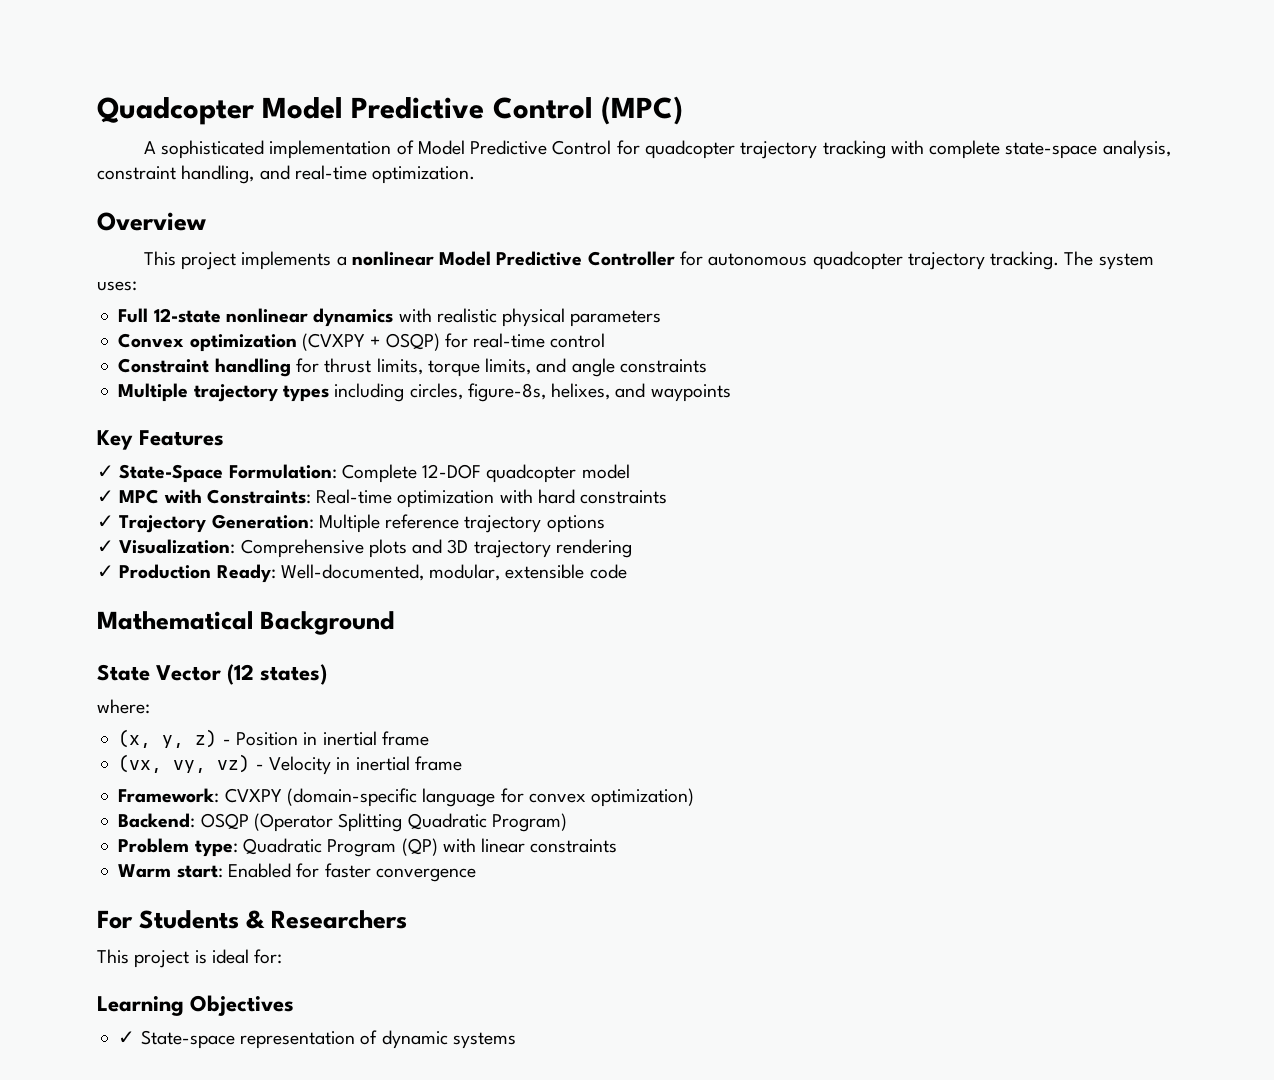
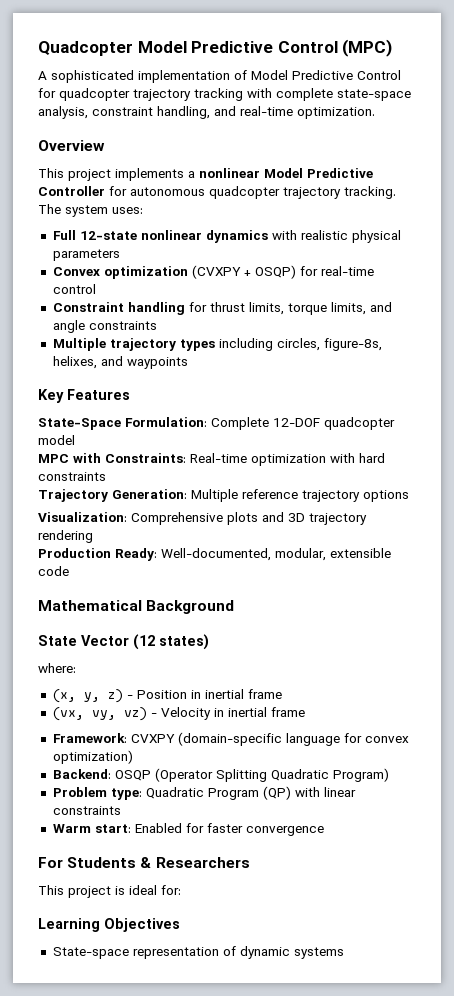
- ✓ State-Space Formulation: Complete 12-DOF quadcopter model
+ State-Space Formulation: Complete 12-DOF quadcopter model
- ✓ MPC with Constraints: Real-time optimization with hard constraints
+ MPC with Constraints: Real-time optimization with hard constraints
- ✓ Trajectory Generation: Multiple reference trajectory options
+ Trajectory Generation: Multiple reference trajectory options
- ✓ Visualization: Comprehensive plots and 3D trajectory rendering
+ Visualization: Comprehensive plots and 3D trajectory rendering
- ✓ Production Ready: Well-documented, modular, extensible code
+ Production Ready: Well-documented, modular, extensible code
- ✓ State-space representation of dynamic systems
+ State-space representation of dynamic systems

